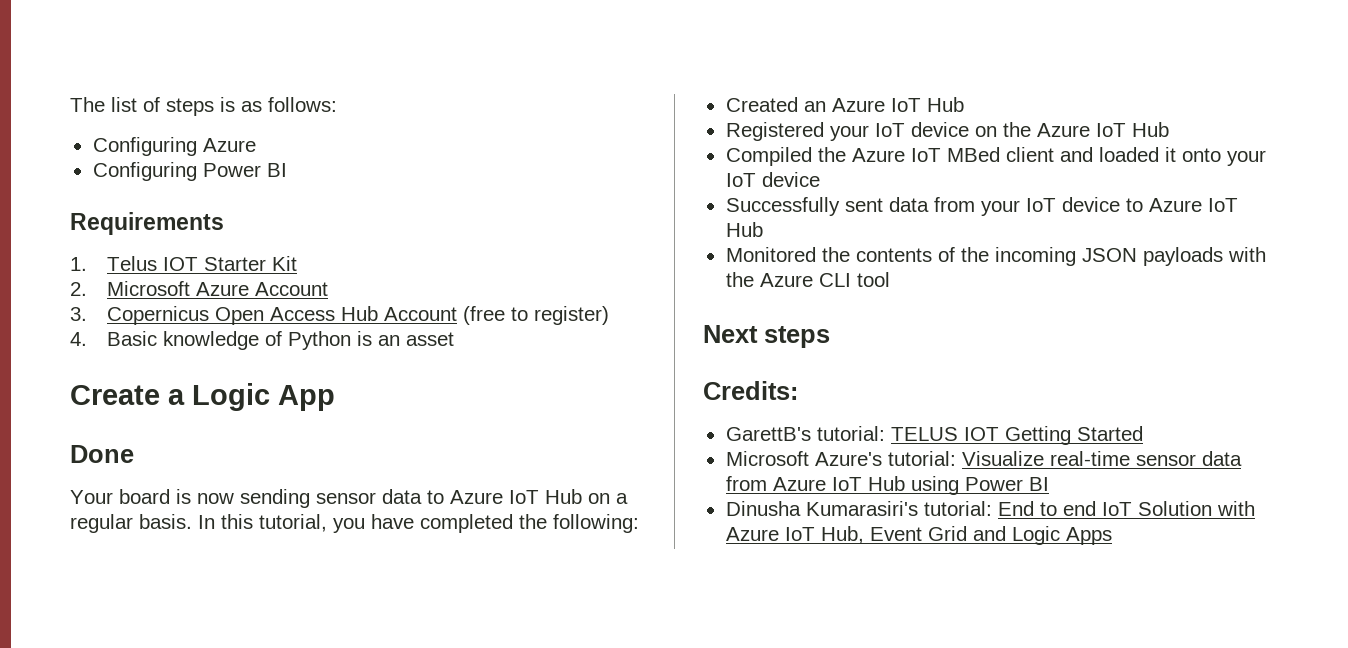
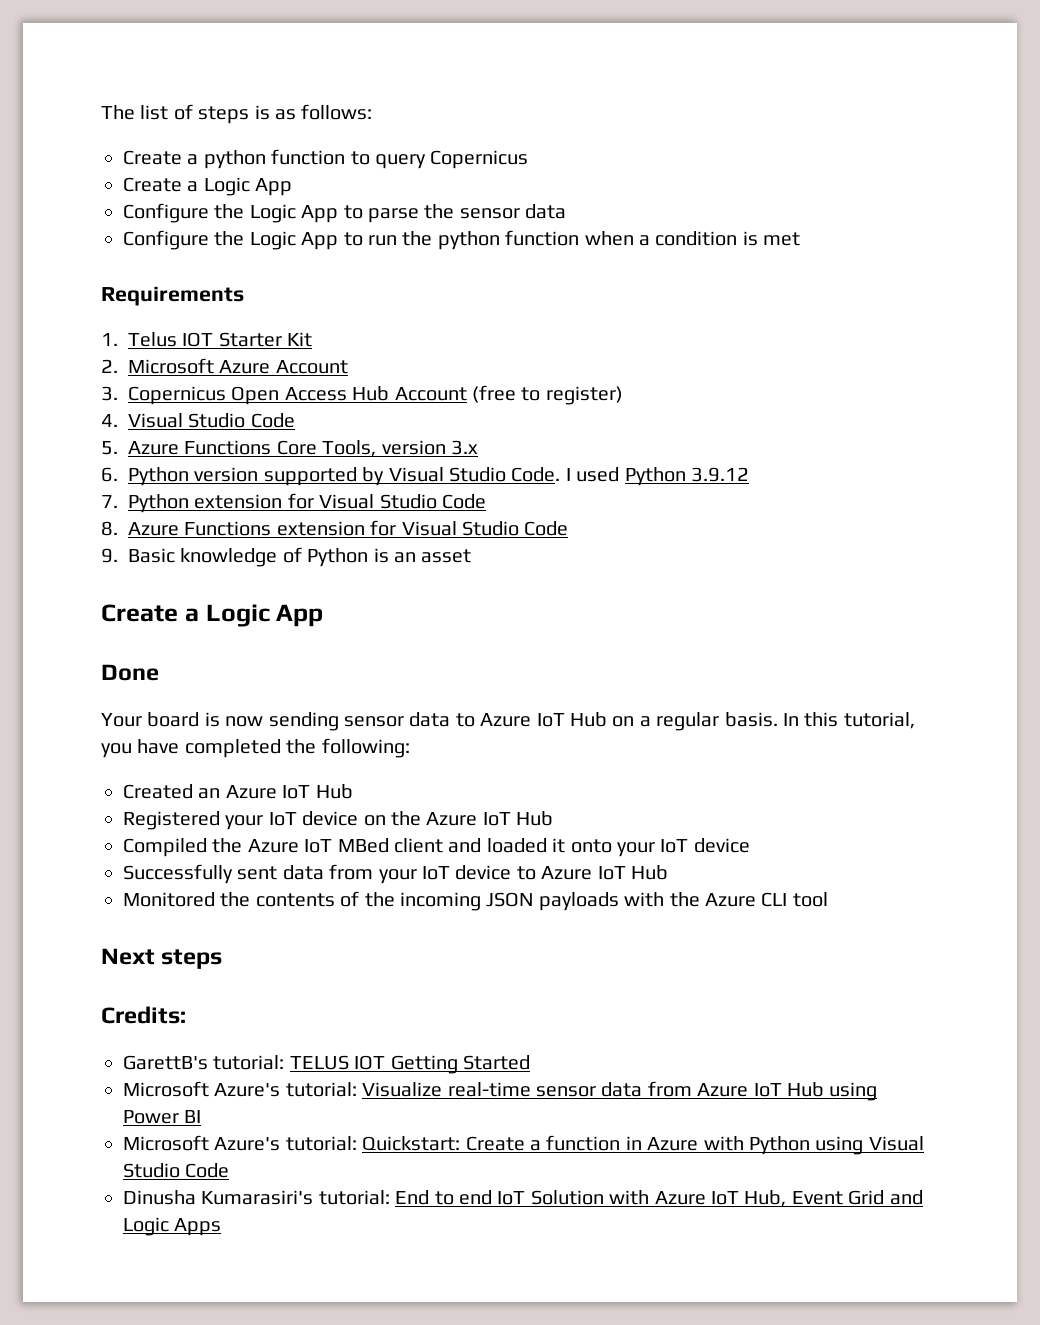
- Configuring Azure
- Configuring Power BI
+ Create a python function to query Copernicus
+ Create a Logic App
+ Configure the Logic App to parse the sensor data
+ Configure the Logic App to run the python function when a condition is met
- 4. Basic knowledge of Python is an asset
+ 4. Visual Studio Code
+ 5. Azure Functions Core Tools, version 3.x
+ 6. Python version supported by Visual Studio Code. I used Python 3.9.12
+ 7. Python extension for Visual Studio Code
+ 8. Azure Functions extension for Visual Studio Code
+ 9. Basic knowledge of Python is an asset
+ Microsoft Azure's tutorial: Quickstart: Create a function in Azure with Python using Visual Studio Code

